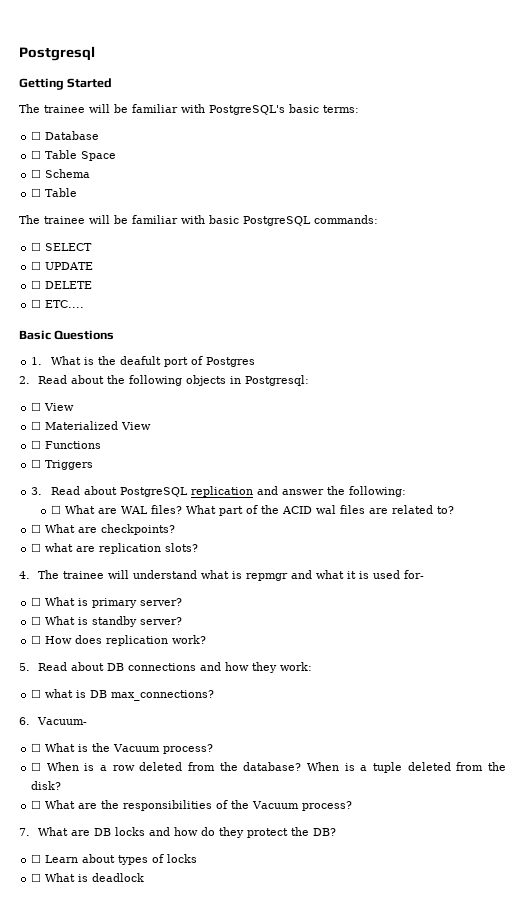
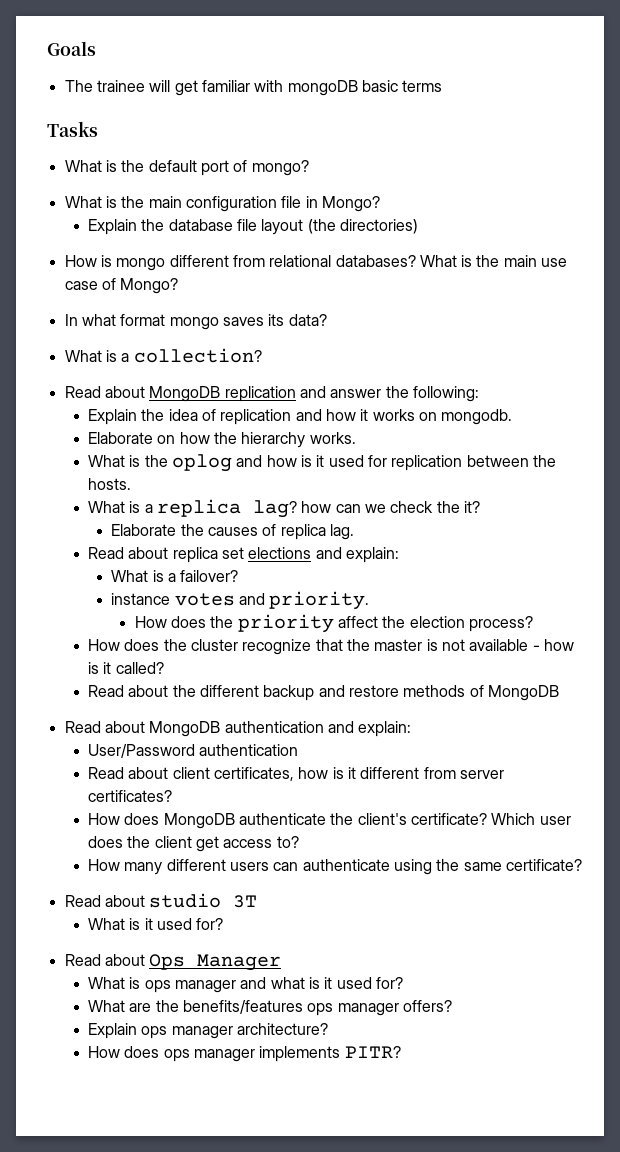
- Postgresql
- Getting Started
- The trainee will be familiar with PostgreSQL's basic terms:
- ☐ Database
- ☐ Table Space
- ☐ Schema
- ☐ Table
- The trainee will be familiar with basic PostgreSQL commands:
- ☐ SELECT
- ☐ UPDATE
- ☐ DELETE
- ☐ ETC....
- Basic Questions
- 1. What is the deafult port of Postgres
- 2. Read about the following objects in Postgresql:
- ☐ View
- ☐ Materialized View
- ☐ Functions
- ☐ Triggers
- 3. Read about PostgreSQL replication and answer the following:
+ Goals
+ The trainee will get familiar with mongoDB basic terms
+ Tasks
+ What is the default port of mongo?
+ What is the main configuration file in Mongo?
+ Explain the database file layout (the directories)
+ How is mongo different from relational databases? What is the main use case of Mongo?
+ In what format mongo saves its data?
+ What is a collection?
+ Read about MongoDB replication and answer the following:
- ☐ What are WAL files? What part of the ACID wal files are related to?
- ☐ What are checkpoints?
- ☐ what are replication slots?
- 4. The trainee will understand what is repmgr and what it is used for-
- ☐ What is primary server?
- ☐ What is standby server?
- ☐ How does replication work?
- 5. Read about DB connections and how they work:
- ☐ what is DB max_connections?
- 6. Vacuum-
- ☐ What is the Vacuum process?
- ☐ When is a row deleted from the database? When is a tuple deleted from the disk?
- ☐ What are the responsibilities of the Vacuum process?
- 7. What are DB locks and how do they protect the DB?
- ☐ Learn about types of locks
- ☐ What is deadlock
+ Explain the idea of replication and how it works on mongodb.
+ Elaborate on how the hierarchy works.
+ What is the oplog and how is it used for replication between the hosts.
+ What is a replica lag? how can we check the it?
+ Elaborate the causes of replica lag.
+ Read about replica set elections and explain:
+ What is a failover?
+ instance votes and priority.
+ How does the priority affect the election process?
+ How does the cluster recognize that the master is not available - how is it called?
+ Read about the different backup and restore methods of MongoDB
+ Read about MongoDB authentication and explain:
+ User/Password authentication
+ Read about client certificates, how is it different from server certificates?
+ How does MongoDB authenticate the client's certificate? Which user does the client get access to?
+ How many different users can authenticate using the same certificate?
+ Read about studio 3T
+ What is it used for?
+ Read about Ops Manager
+ What is ops manager and what is it used for?
+ What are the benefits/features ops manager offers?
+ Explain ops manager architecture?
+ How does ops manager implements PITR?

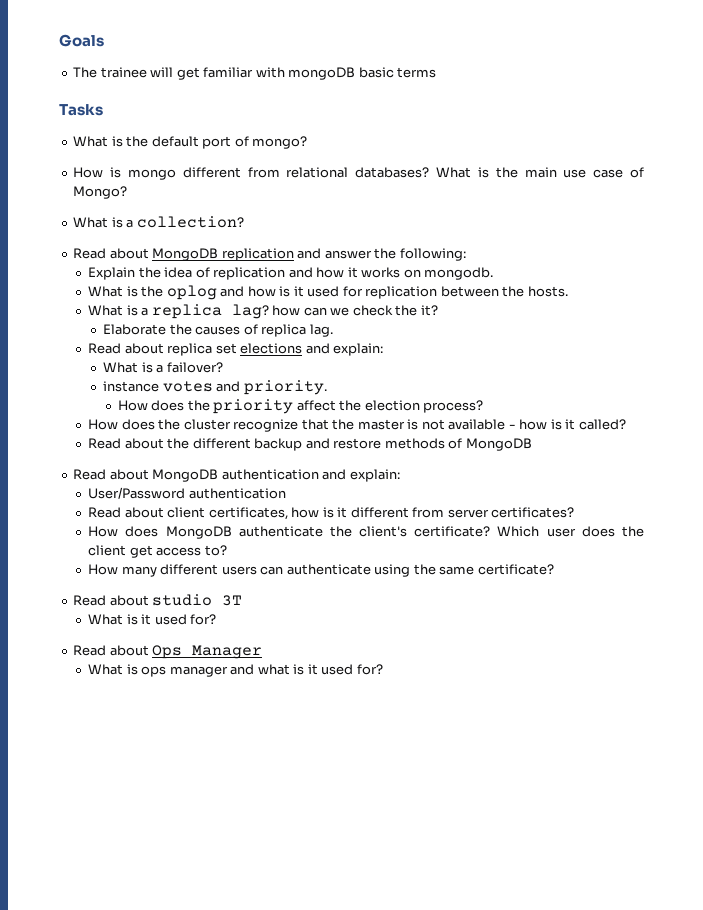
- What is the main configuration file in Mongo?
- Explain the database file layout (the directories)
- In what format mongo saves its data?
- Elaborate on how the hierarchy works.
- What are the benefits/features ops manager offers?
- Explain ops manager architecture?
- How does ops manager implements PITR?

